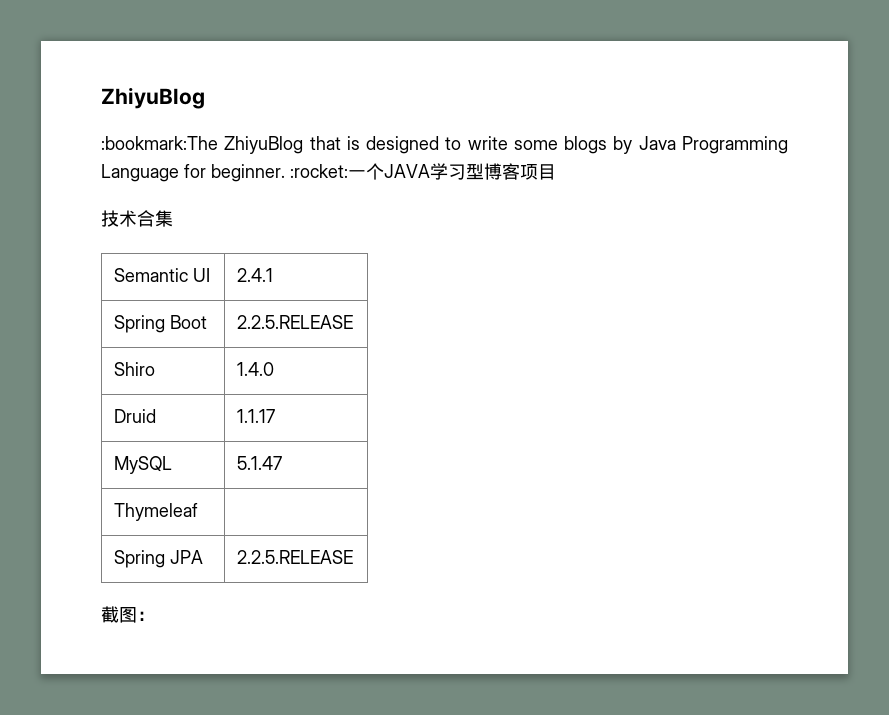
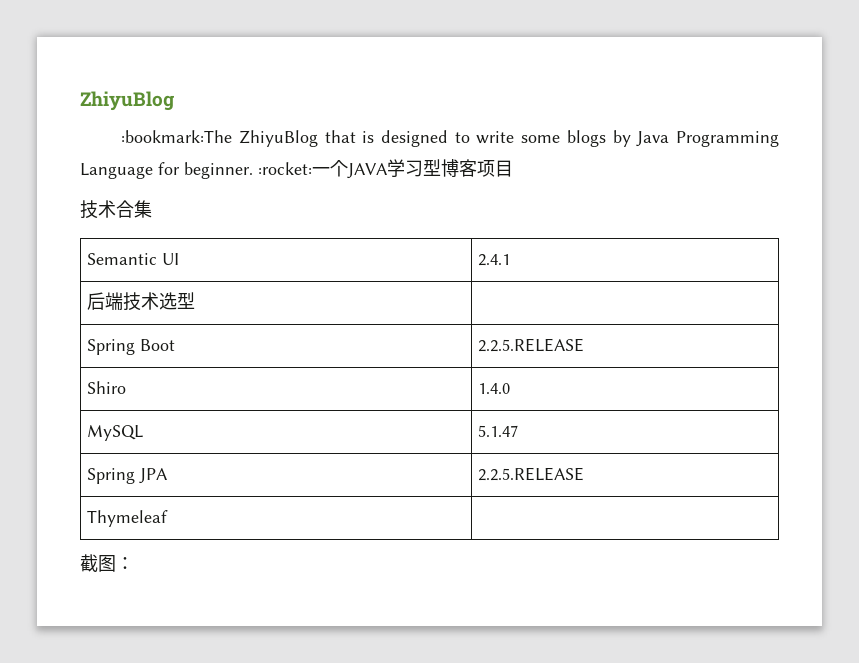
+ 后端技术选型 |
- Druid | 1.1.17
- Thymeleaf |
+ Thymeleaf |

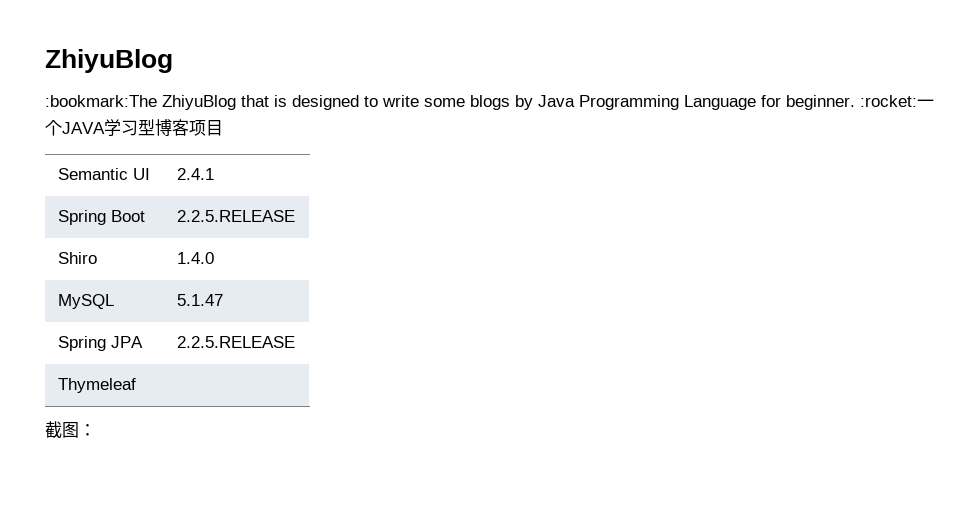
- 技术合集
- 后端技术选型 |

